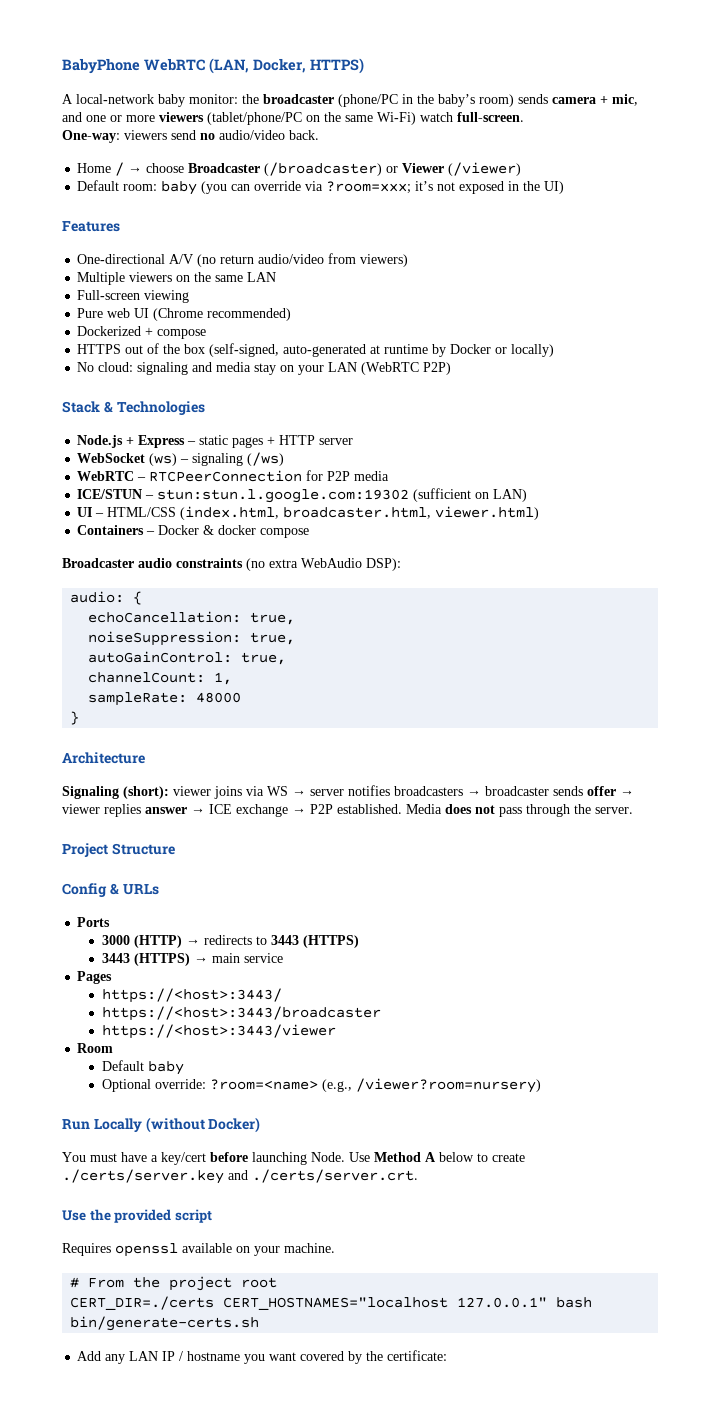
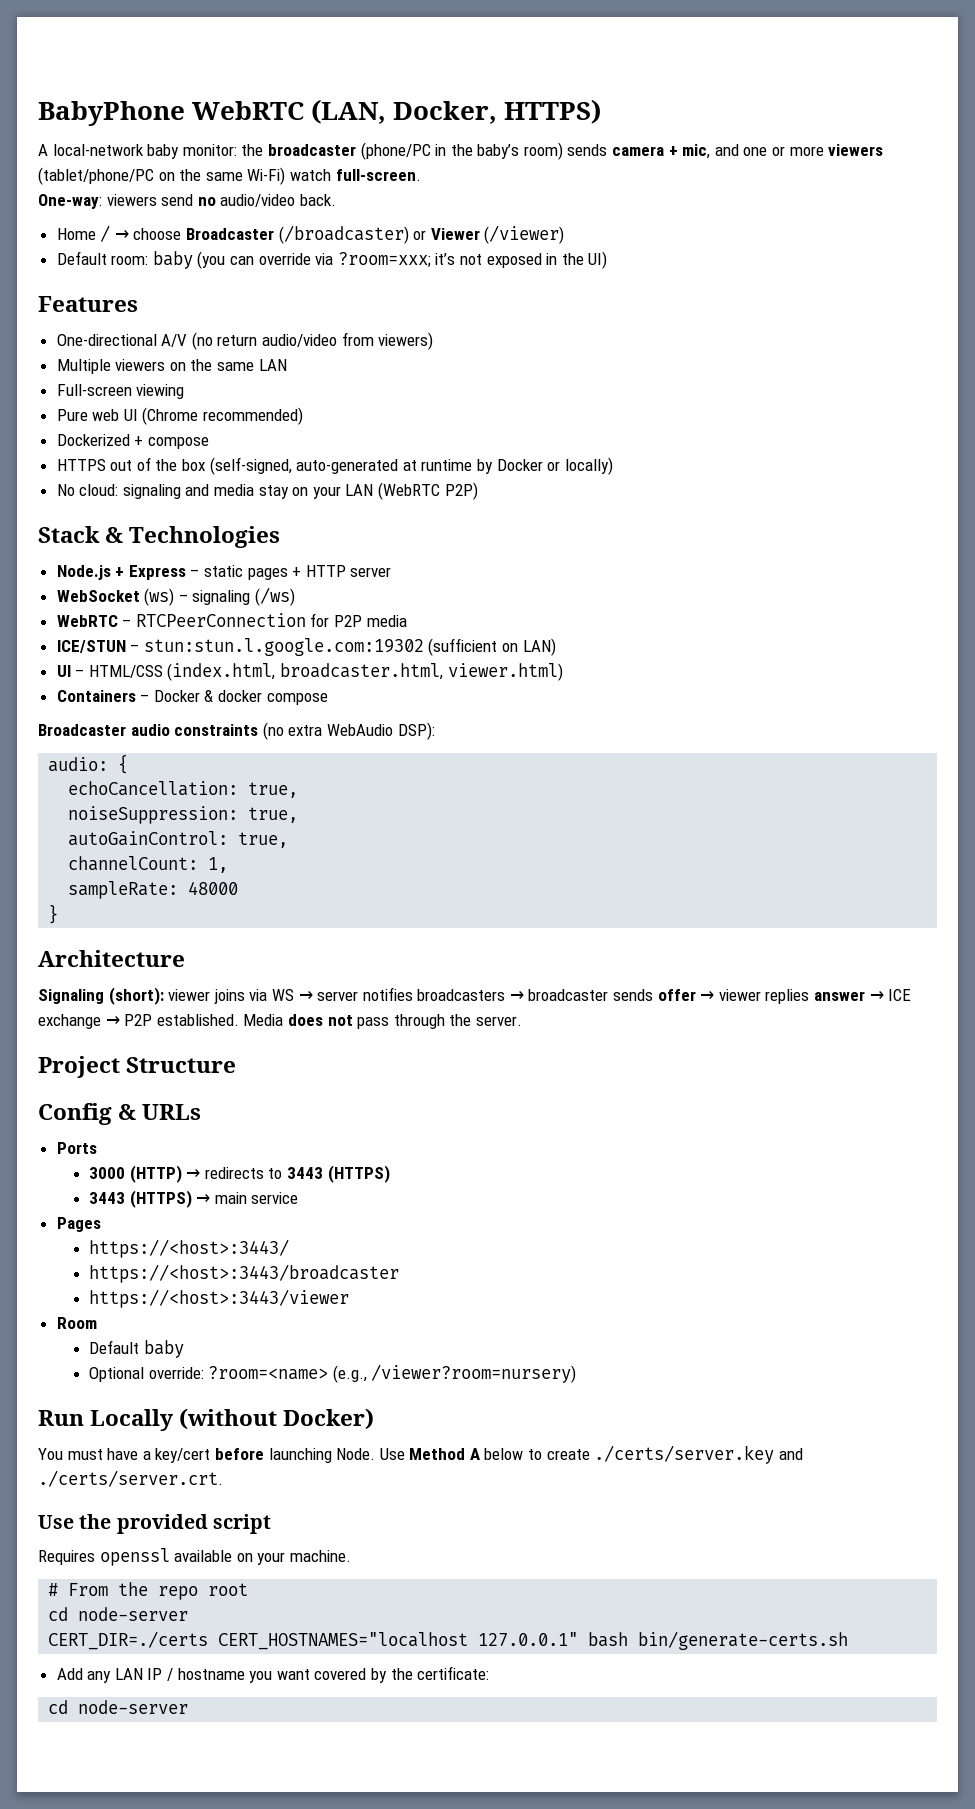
- # From the project root
+ # From the repo root
+ cd node-server
  Add any LAN IP / hostname you want covered by the certificate:
+ cd node-server

